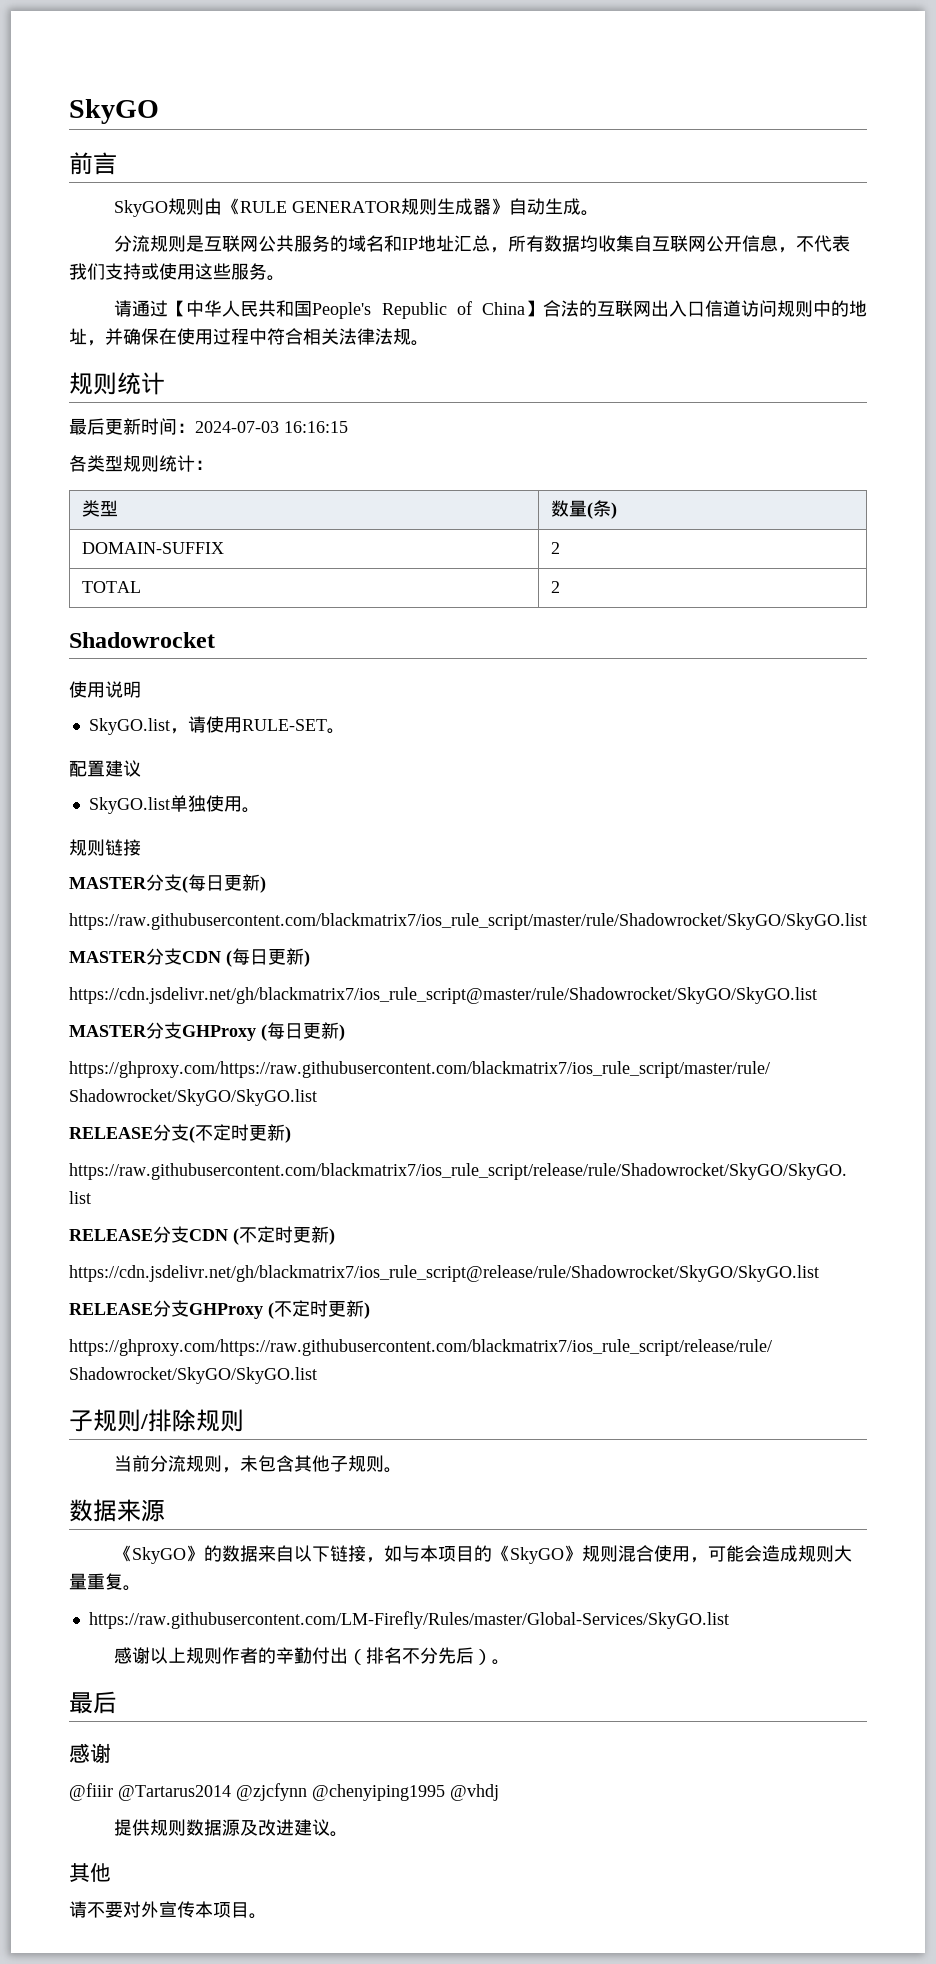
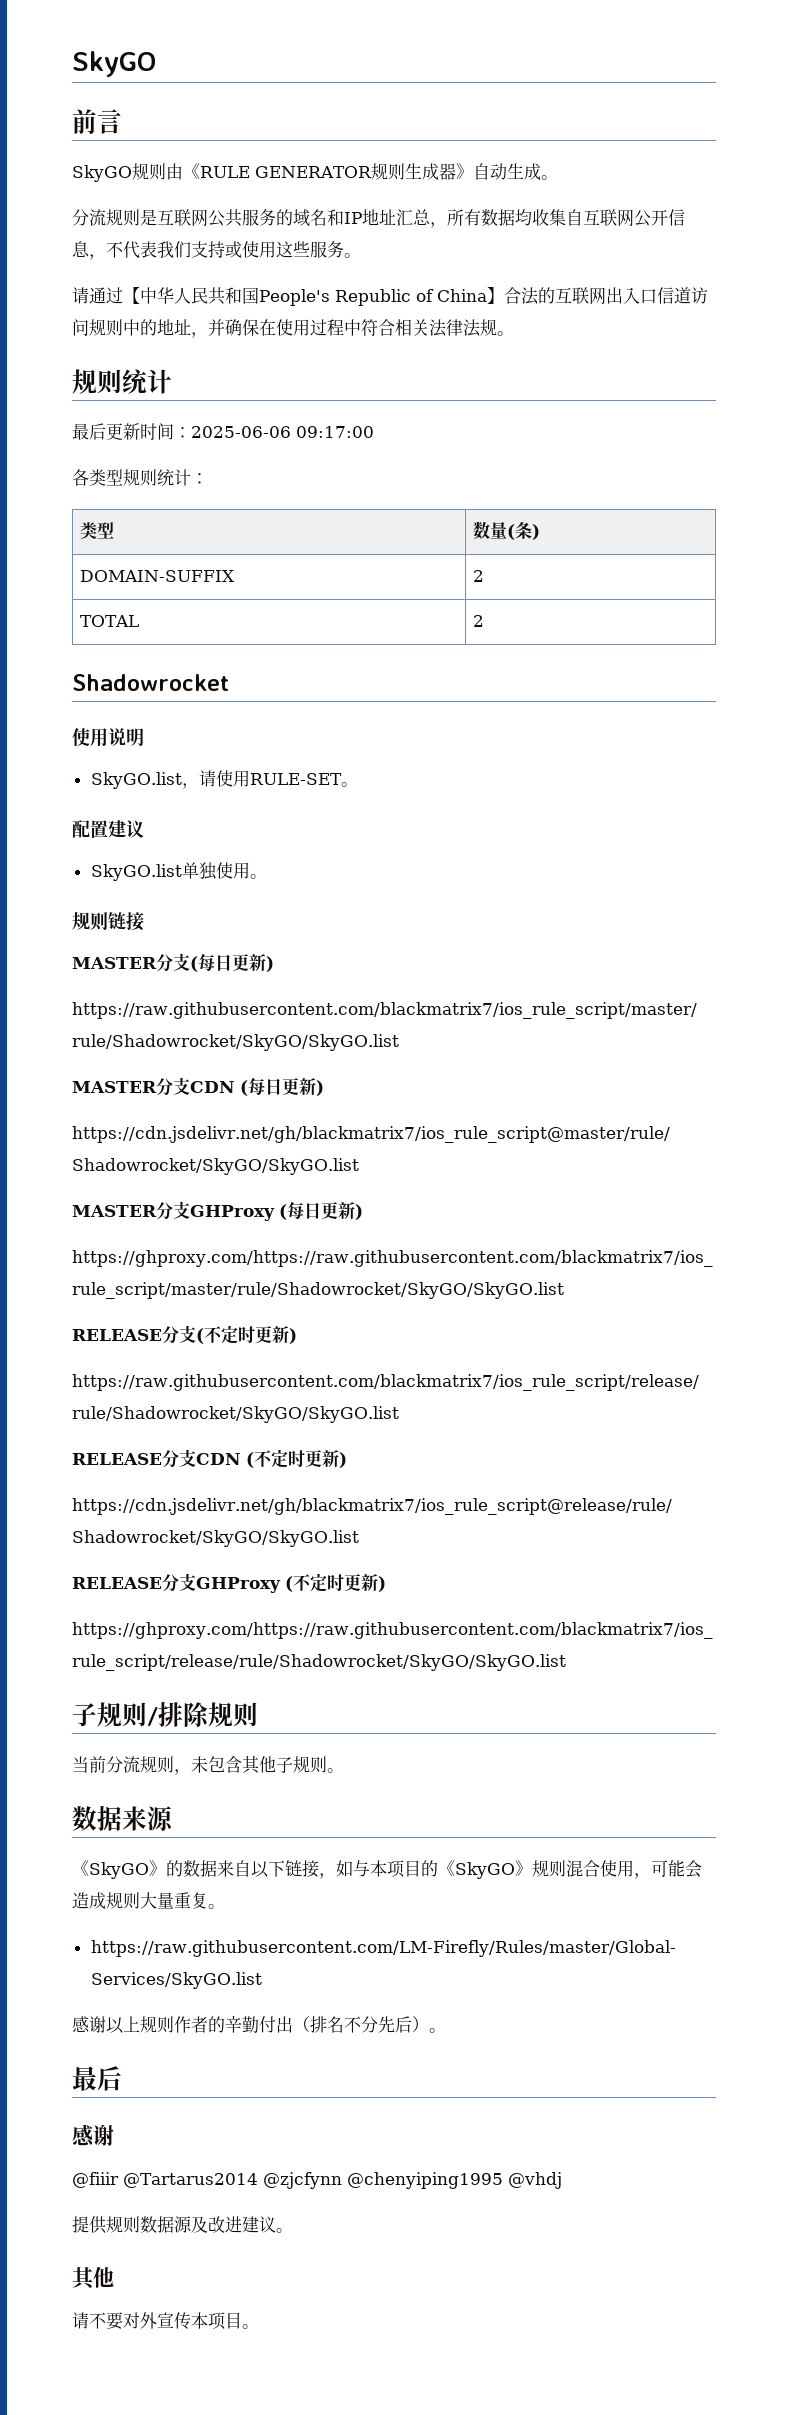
- 最后更新时间：2024-07-03 16:16:15
+ 最后更新时间：2025-06-06 09:17:00

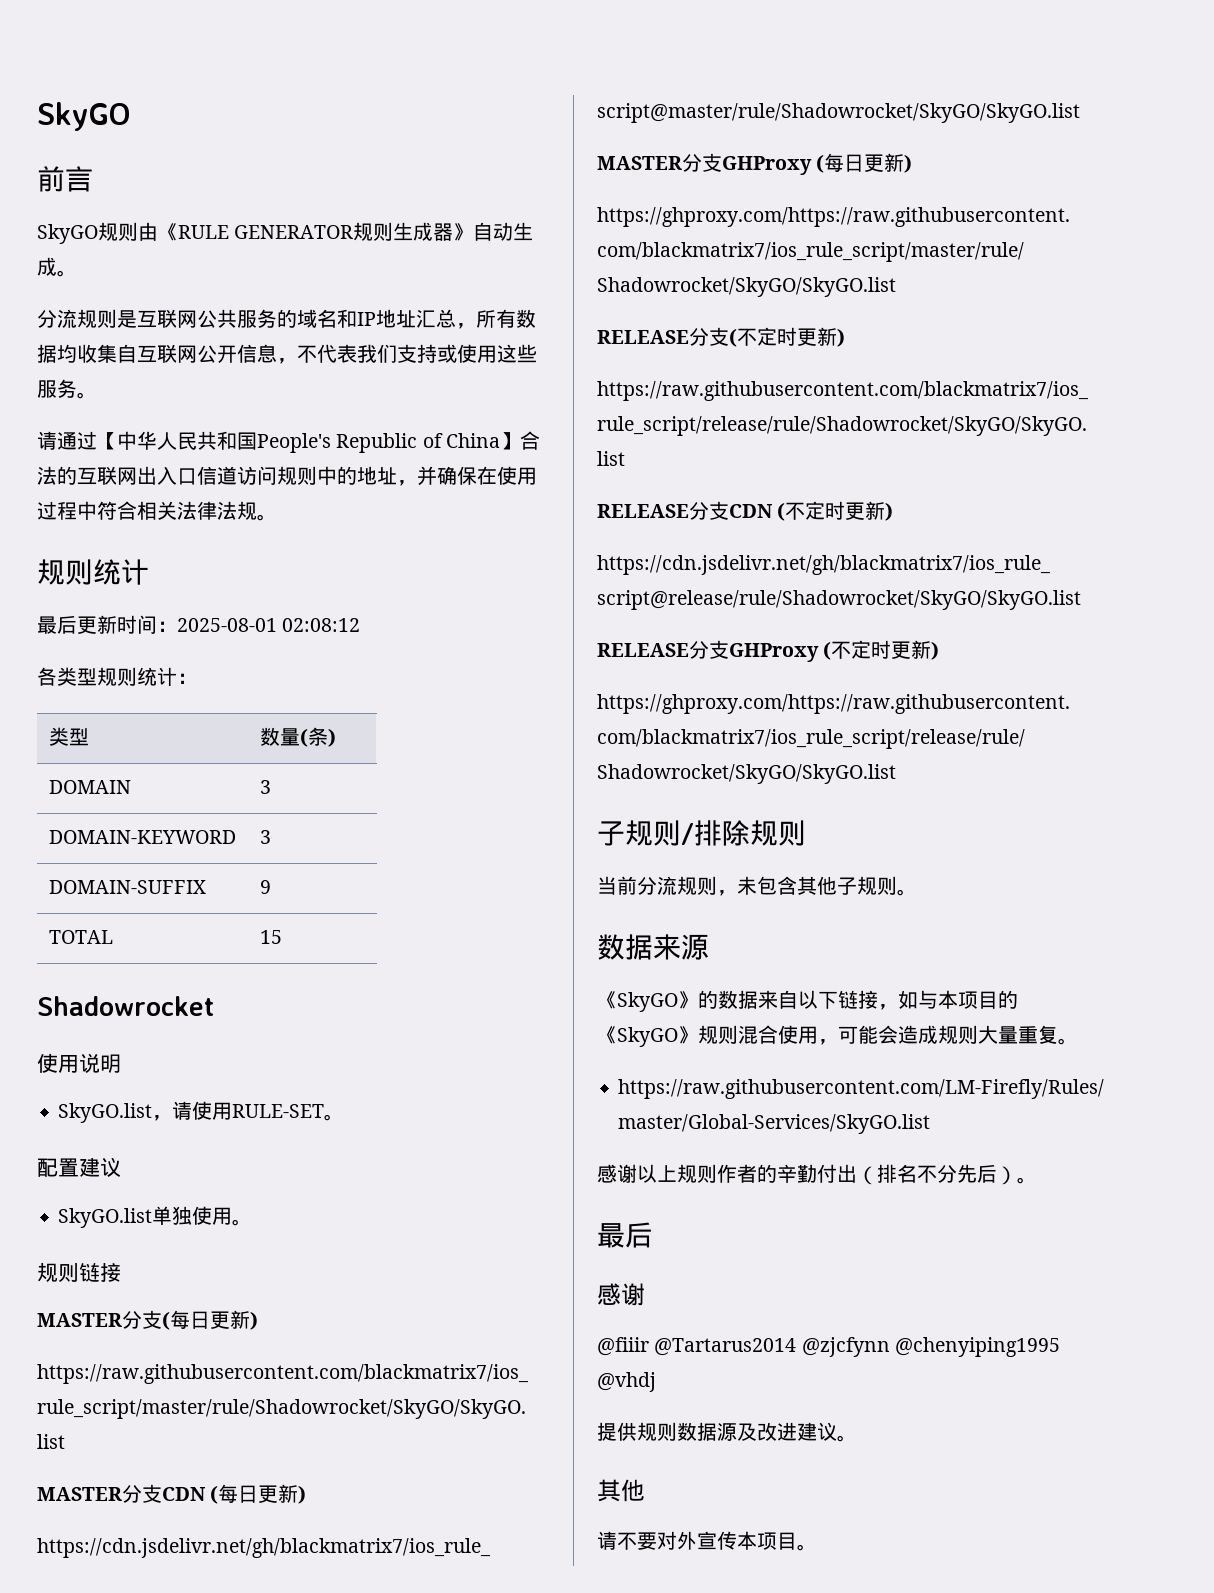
- 最后更新时间：2025-06-06 09:17:00
+ 最后更新时间：2025-08-01 02:08:12
+ DOMAIN | 3
+ DOMAIN-KEYWORD | 3
- DOMAIN-SUFFIX | 2
+ DOMAIN-SUFFIX | 9
- TOTAL | 2
+ TOTAL | 15

